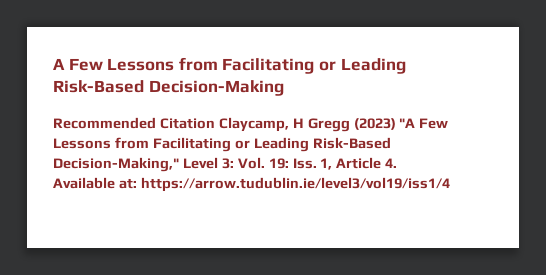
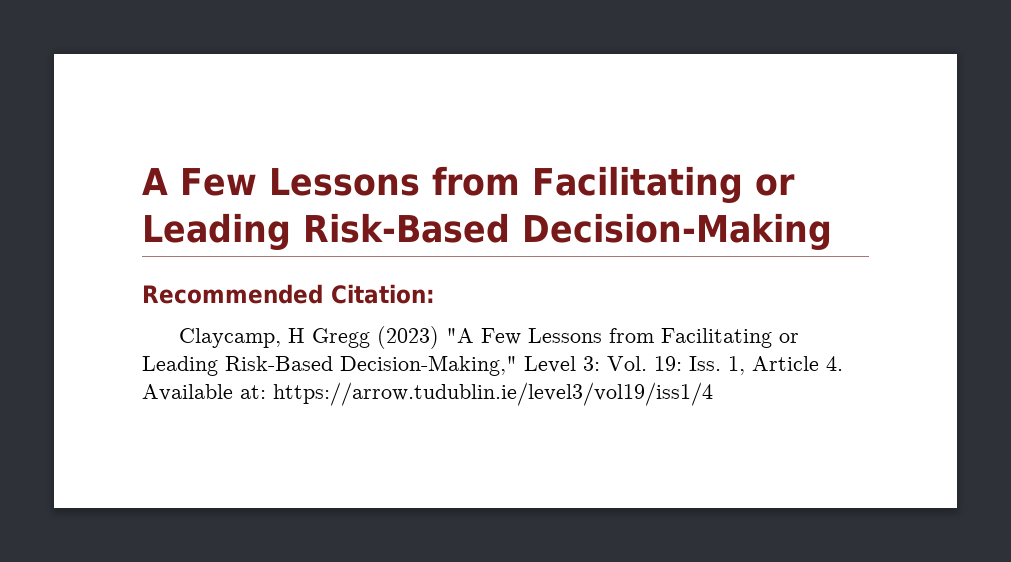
- Recommended Citation Claycamp, H Gregg (2023) "A Few Lessons from Facilitating or Leading Risk-Based Decision-Making," Level 3: Vol. 19: Iss. 1, Article 4. Available at: https://arrow.tudublin.ie/level3/vol19/iss1/4
+ Recommended Citation:
+ Claycamp, H Gregg (2023) "A Few Lessons from Facilitating or Leading Risk-Based Decision-Making," Level 3: Vol. 19: Iss. 1, Article 4. Available at: https://arrow.tudublin.ie/level3/vol19/iss1/4

